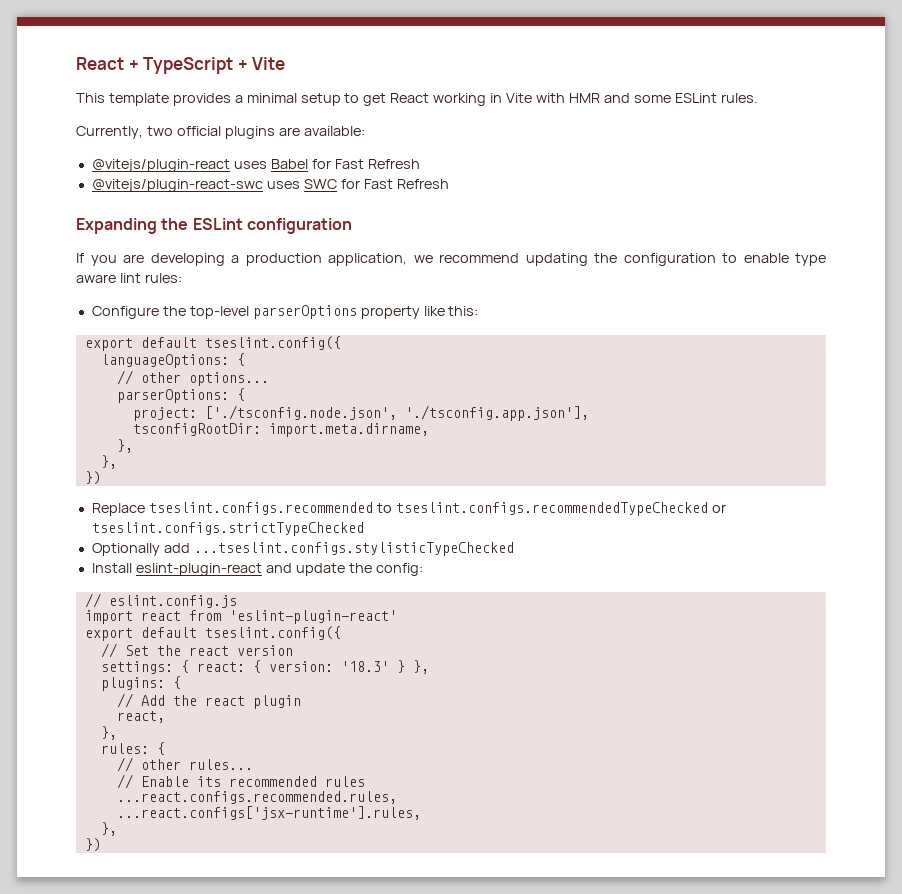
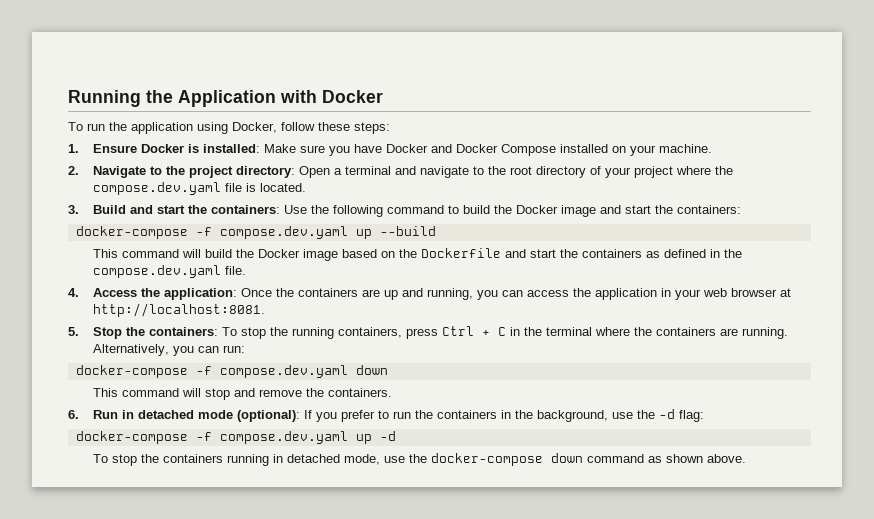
- React + TypeScript + Vite
- This template provides a minimal setup to get React working in Vite with HMR and some ESLint rules.
- Currently, two official plugins are available:
- @vitejs/plugin-react uses Babel for Fast Refresh
- @vitejs/plugin-react-swc uses SWC for Fast Refresh
- Expanding the ESLint configuration
- If you are developing a production application, we recommend updating the configuration to enable type aware lint rules:
- Configure the top-level parserOptions property like this:
- export default tseslint.config({
- languageOptions: {
- // other options...
- parserOptions: {
- project: ['./tsconfig.node.json', './tsconfig.app.json'],
- tsconfigRootDir: import.meta.dirname,
- },
- },
- })
- Replace tseslint.configs.recommended to tseslint.configs.recommendedTypeChecked or tseslint.configs.strictTypeChecked
- Optionally add ...tseslint.configs.stylisticTypeChecked
- Install eslint-plugin-react and update the config:
- // eslint.config.js
- import react from 'eslint-plugin-react'
- export default tseslint.config({
- // Set the react version
- settings: { react: { version: '18.3' } },
- plugins: {
- // Add the react plugin
- react,
- },
- rules: {
- // other rules...
- // Enable its recommended rules
- ...react.configs.recommended.rules,
- ...react.configs['jsx-runtime'].rules,
- },
- })
+ Running the Application with Docker
+ To run the application using Docker, follow these steps:
+ 1. Ensure Docker is installed: Make sure you have Docker and Docker Compose installed on your machine.
+ 2. Navigate to the project directory: Open a terminal and navigate to the root directory of your project where the compose.dev.yaml file is located.
+ 3. Build and start the containers: Use the following command to build the Docker image and start the containers:
+ docker-compose -f compose.dev.yaml up --build
+ This command will build the Docker image based on the Dockerfile and start the containers as defined in the compose.dev.yaml file.
+ 4. Access the application: Once the containers are up and running, you can access the application in your web browser at http://localhost:8081.
+ 5. Stop the containers: To stop the running containers, press Ctrl + C in the terminal where the containers are running. Alternatively, you can run:
+ docker-compose -f compose.dev.yaml down
+ This command will stop and remove the containers.
+ 6. Run in detached mode (optional): If you prefer to run the containers in the background, use the -d flag:
+ docker-compose -f compose.dev.yaml up -d
+ To stop the containers running in detached mode, use the docker-compose down command as shown above.

